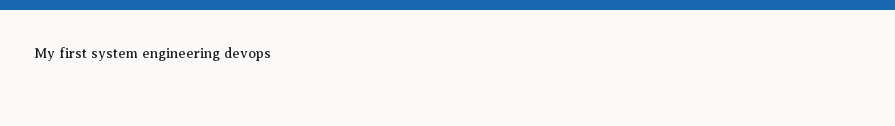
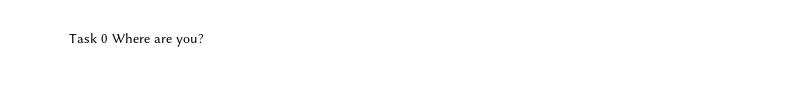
- My first system engineering devops
+ Task 0 Where are you?

